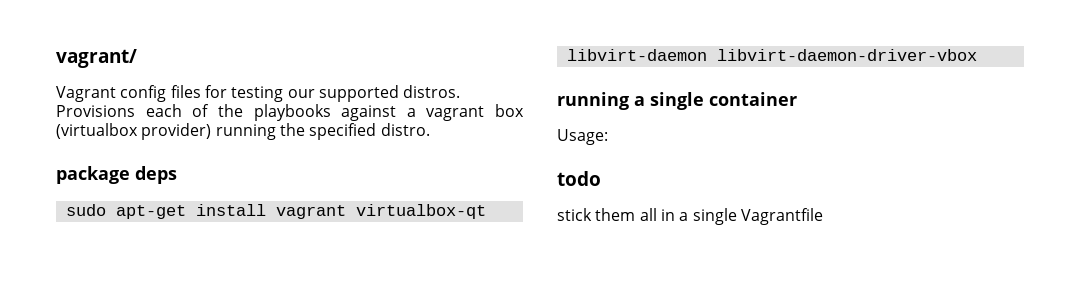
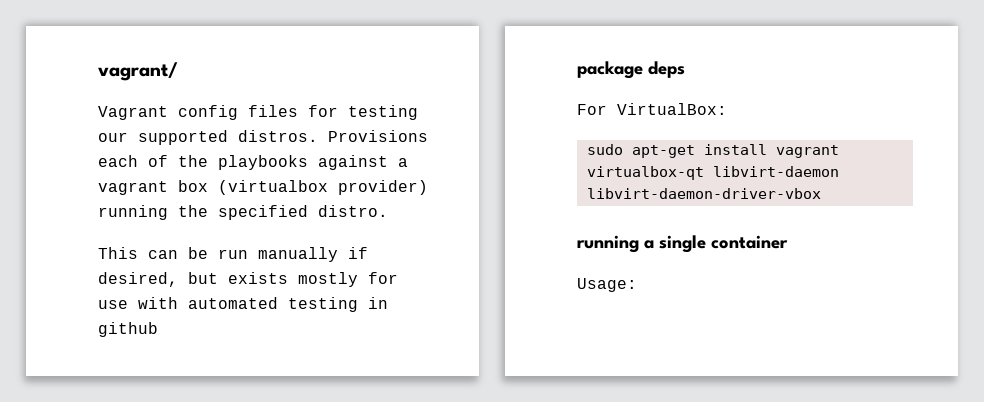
+ This can be run manually if desired, but exists mostly for use with automated testing in github
+ For VirtualBox:
- todo
- stick them all in a single Vagrantfile

